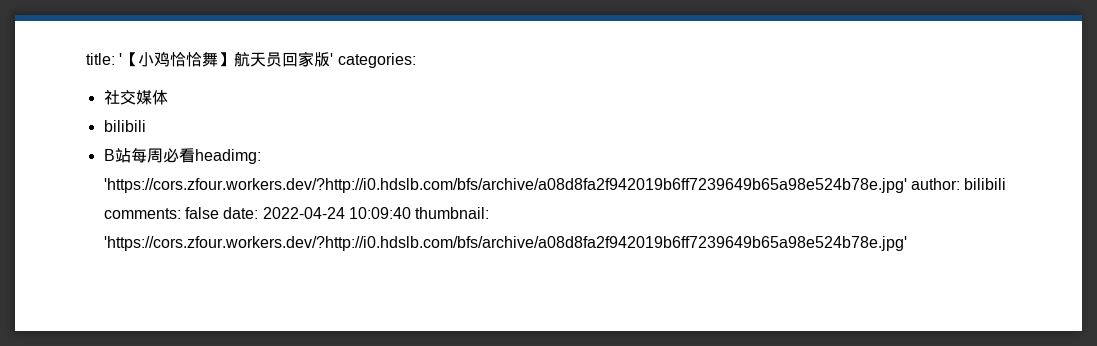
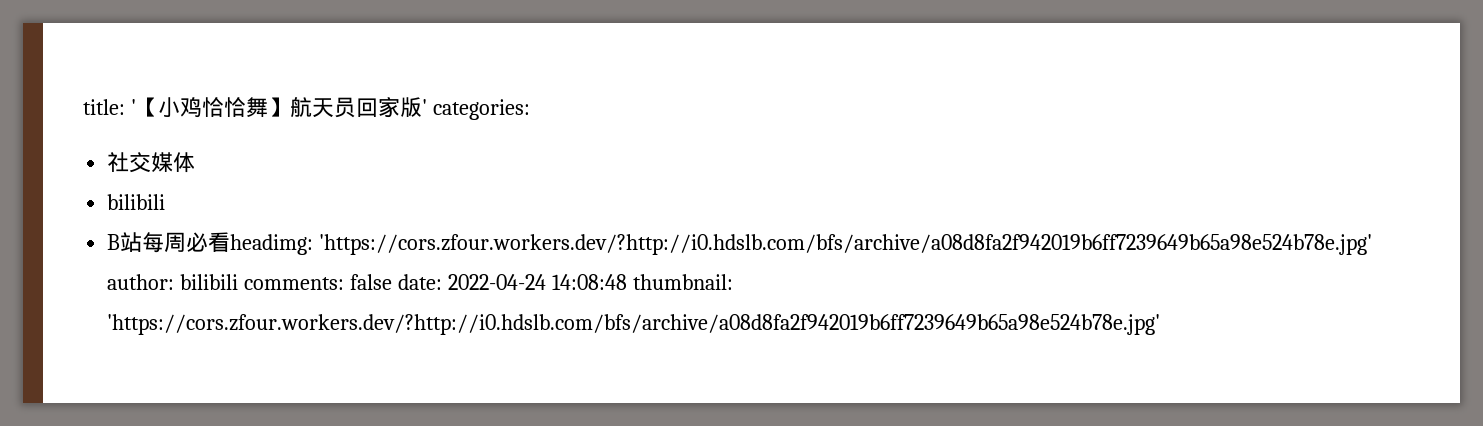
- B站每周必看headimg: 'https://cors.zfour.workers.dev/?http://i0.hdslb.com/bfs/archive/a08d8fa2f942019b6ff7239649b65a98e524b78e.jpg' author: bilibili comments: false date: 2022-04-24 10:09:40 thumbnail: 'https://cors.zfour.workers.dev/?http://i0.hdslb.com/bfs/archive/a08d8fa2f942019b6ff7239649b65a98e524b78e.jpg'
+ B站每周必看headimg: 'https://cors.zfour.workers.dev/?http://i0.hdslb.com/bfs/archive/a08d8fa2f942019b6ff7239649b65a98e524b78e.jpg' author: bilibili comments: false date: 2022-04-24 14:08:48 thumbnail: 'https://cors.zfour.workers.dev/?http://i0.hdslb.com/bfs/archive/a08d8fa2f942019b6ff7239649b65a98e524b78e.jpg'

